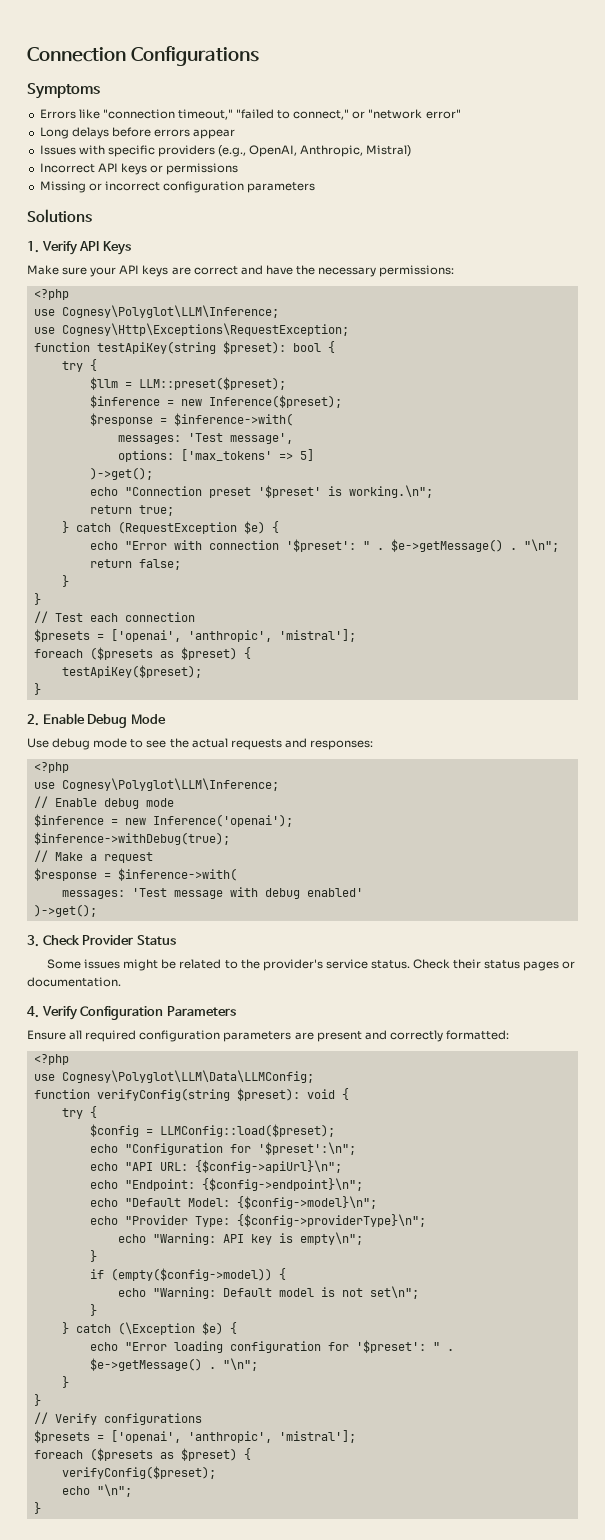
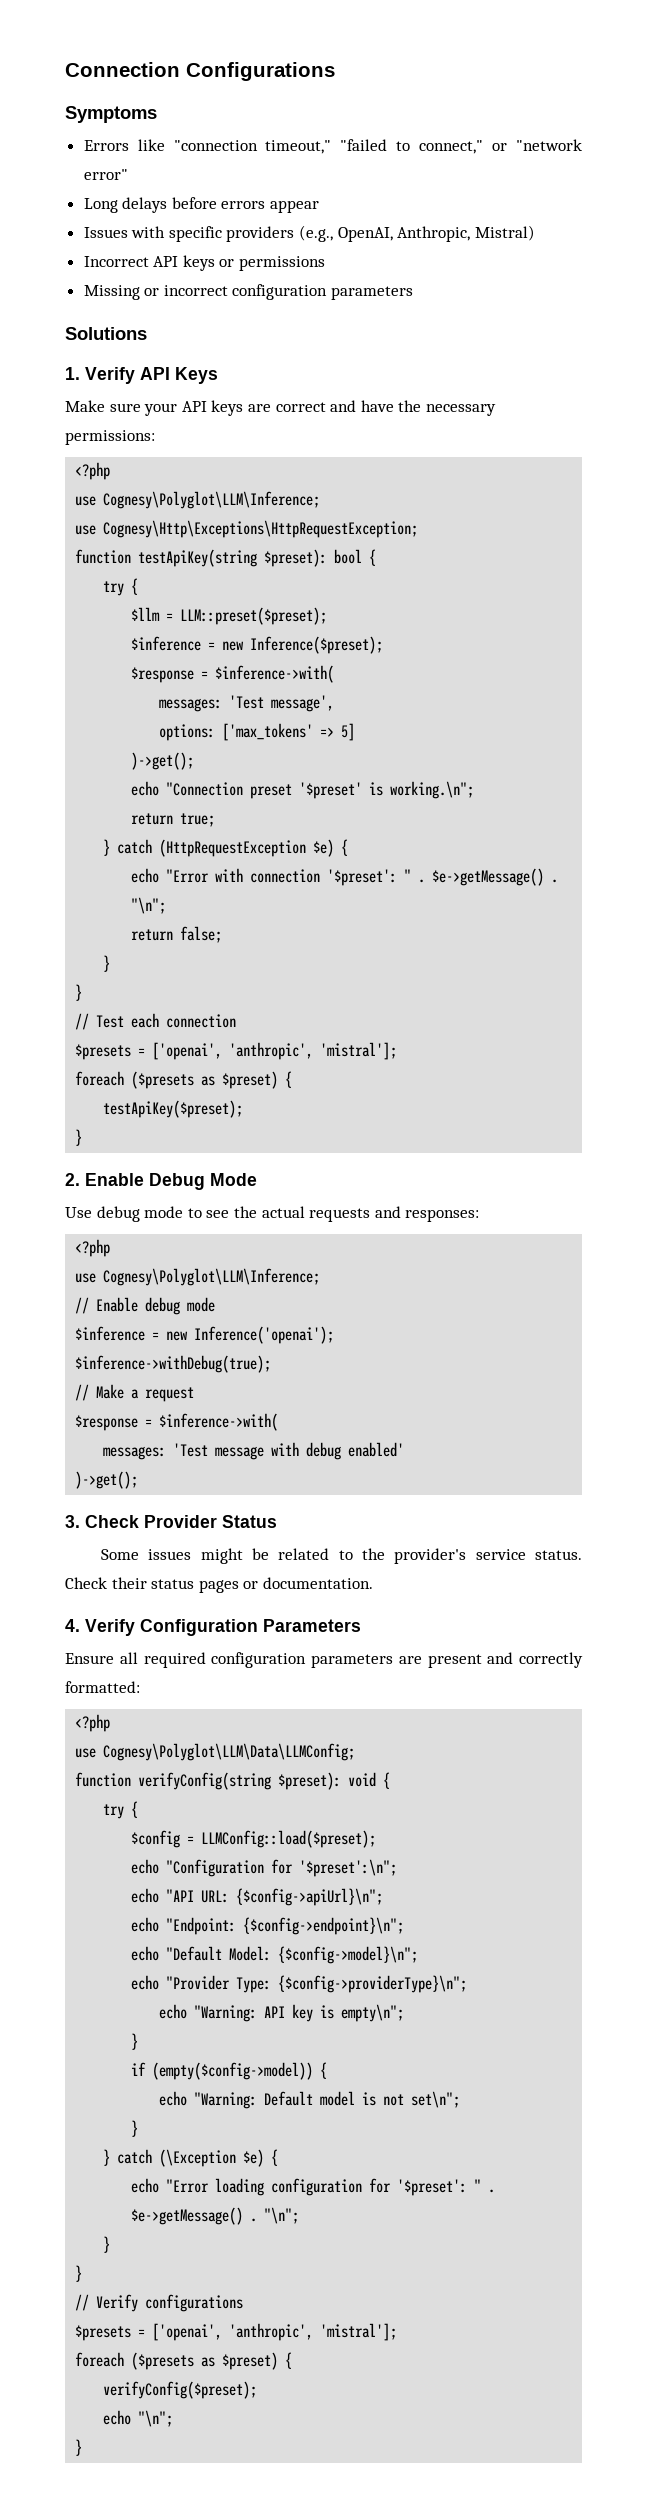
- use Cognesy\Http\Exceptions\RequestException;
+ use Cognesy\Http\Exceptions\HttpRequestException;
- } catch (RequestException $e) {
+ } catch (HttpRequestException $e) {

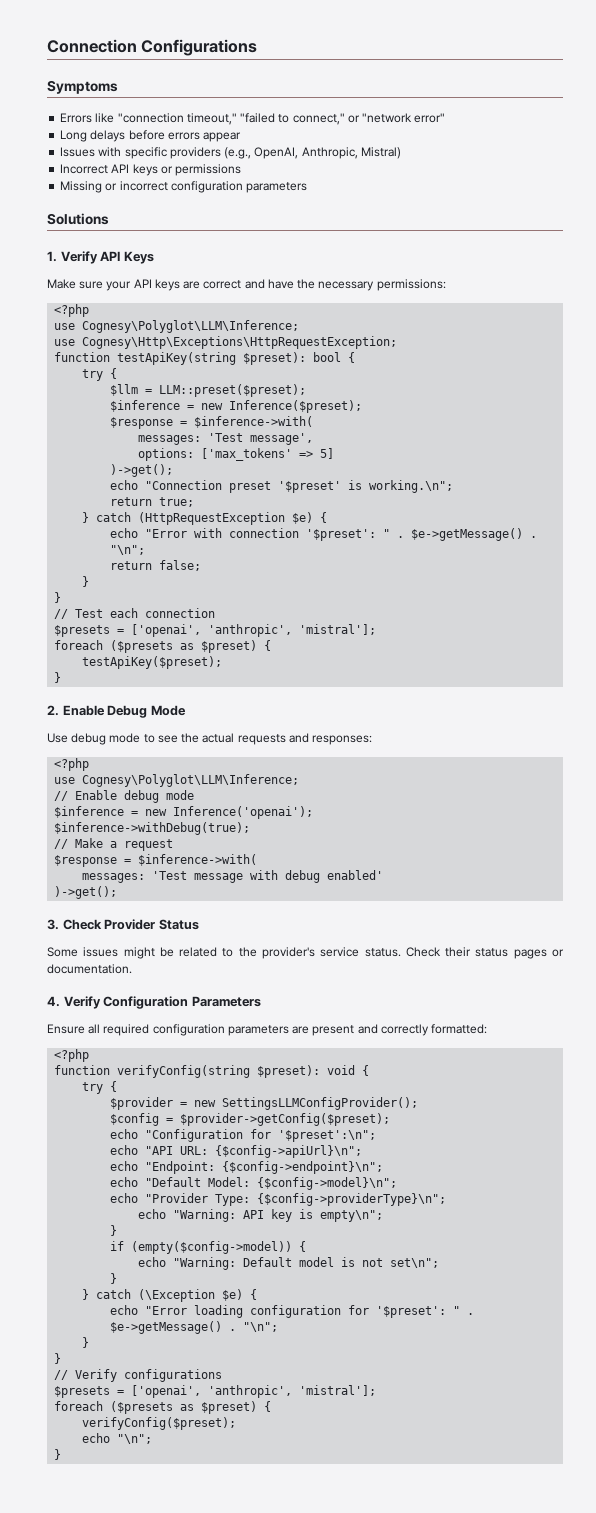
- use Cognesy\Polyglot\LLM\Data\LLMConfig;
+ $provider = new SettingsLLMConfigProvider();
- $config = LLMConfig::load($preset);
+ $config = $provider->getConfig($preset);

